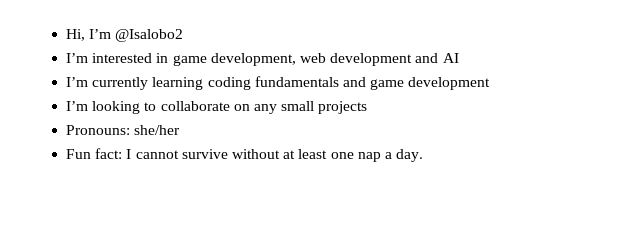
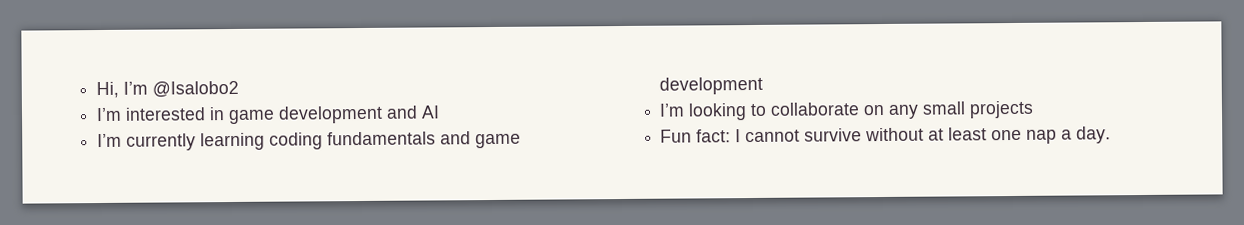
- I’m interested in game development, web development and AI
+ I’m interested in game development and AI
- Pronouns: she/her

